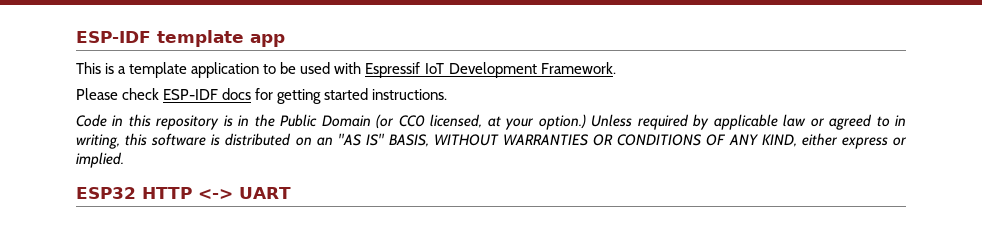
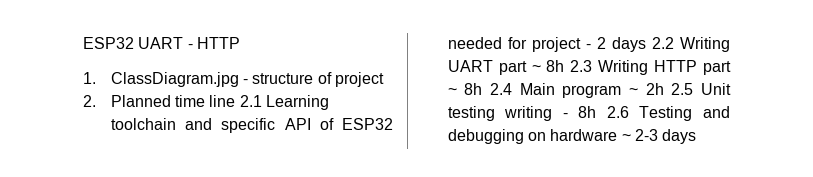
- ESP-IDF template app
- This is a template application to be used with Espressif IoT Development Framework.
- Please check ESP-IDF docs for getting started instructions.
- Code in this repository is in the Public Domain (or CC0 licensed, at your option.) Unless required by applicable law or agreed to in writing, this software is distributed on an "AS IS" BASIS, WITHOUT WARRANTIES OR CONDITIONS OF ANY KIND, either express or implied.
- ESP32 HTTP <-> UART
+ ESP32 UART - HTTP
+ 1. ClassDiagram.jpg - structure of project
+ 2. Planned time line 2.1 Learning toolchain and specific API of ESP32 needed for project - 2 days 2.2 Writing UART part ~ 8h 2.3 Writing HTTP part ~ 8h 2.4 Main program ~ 2h 2.5 Unit testing writing - 8h 2.6 Testing and debugging on hardware ~ 2-3 days

